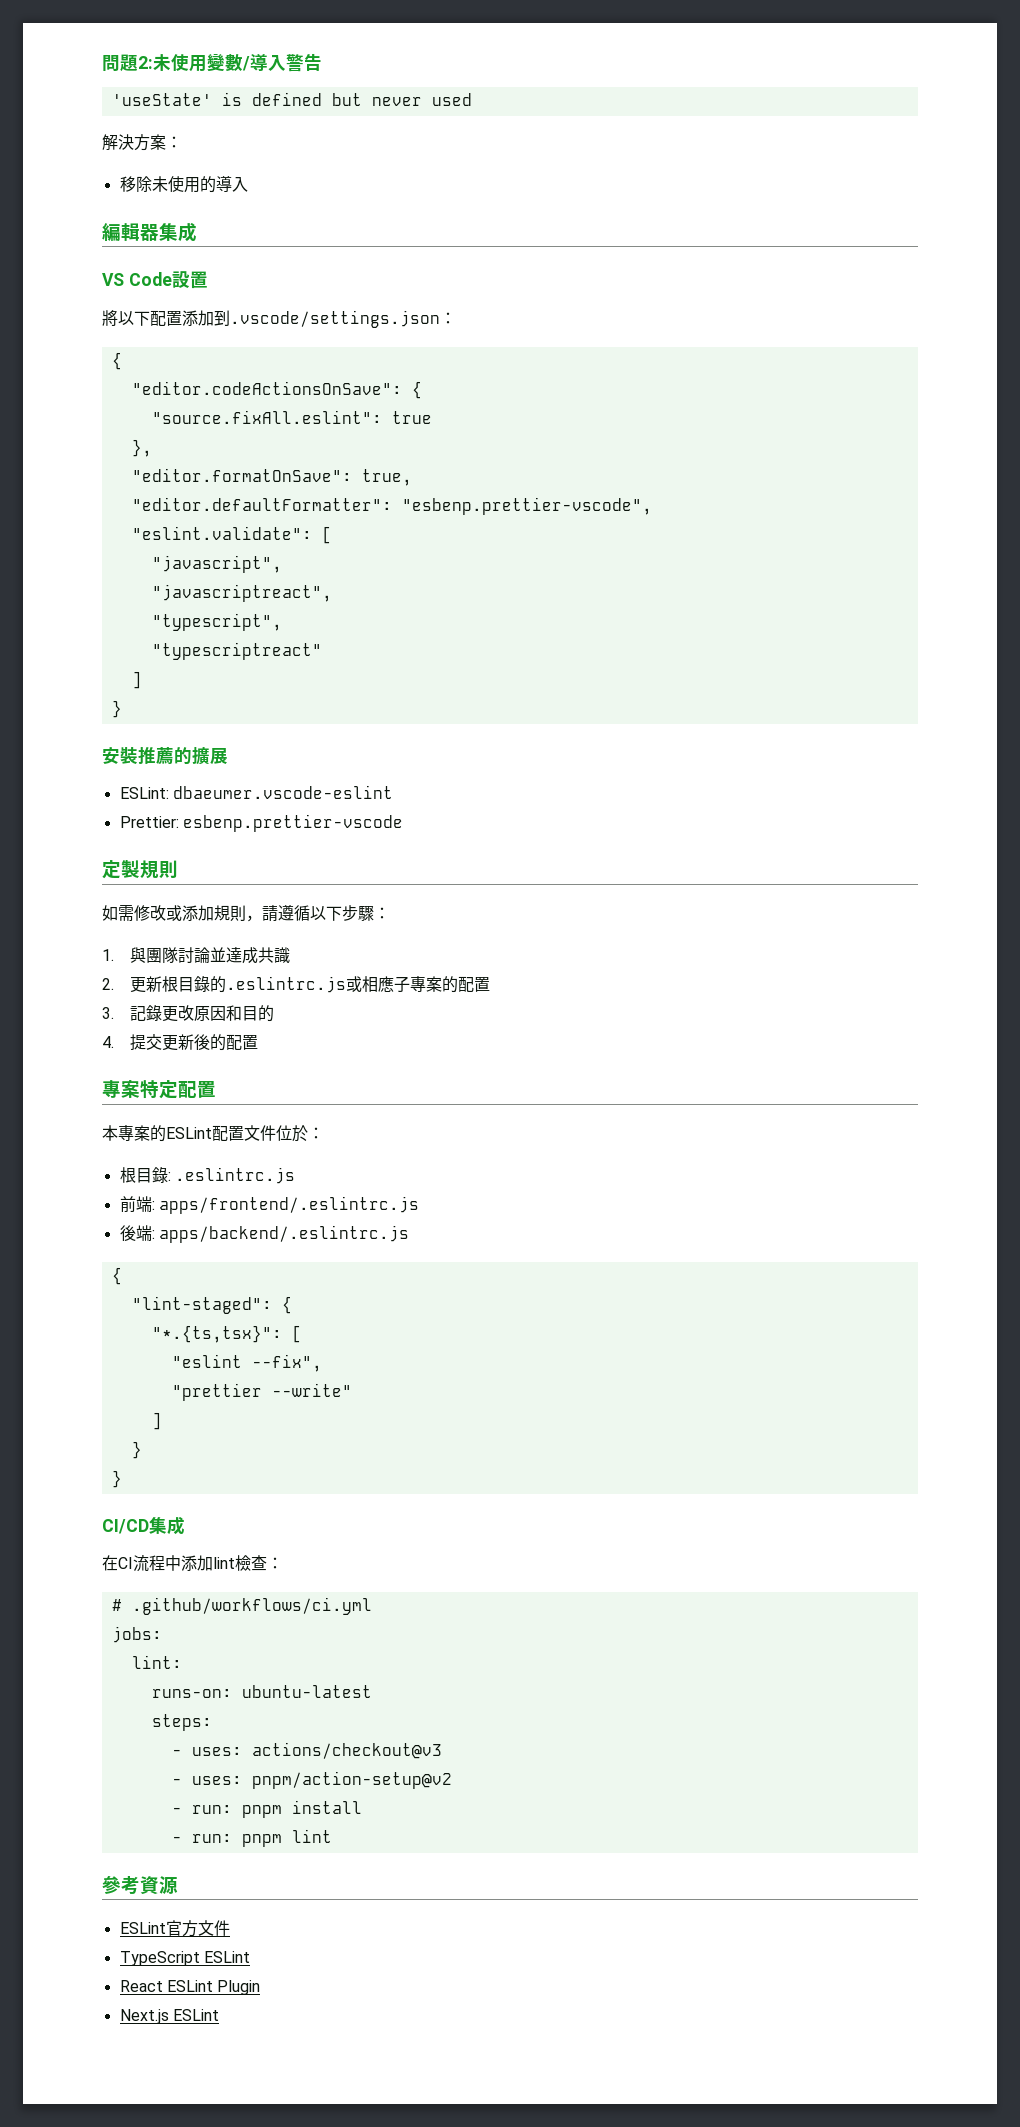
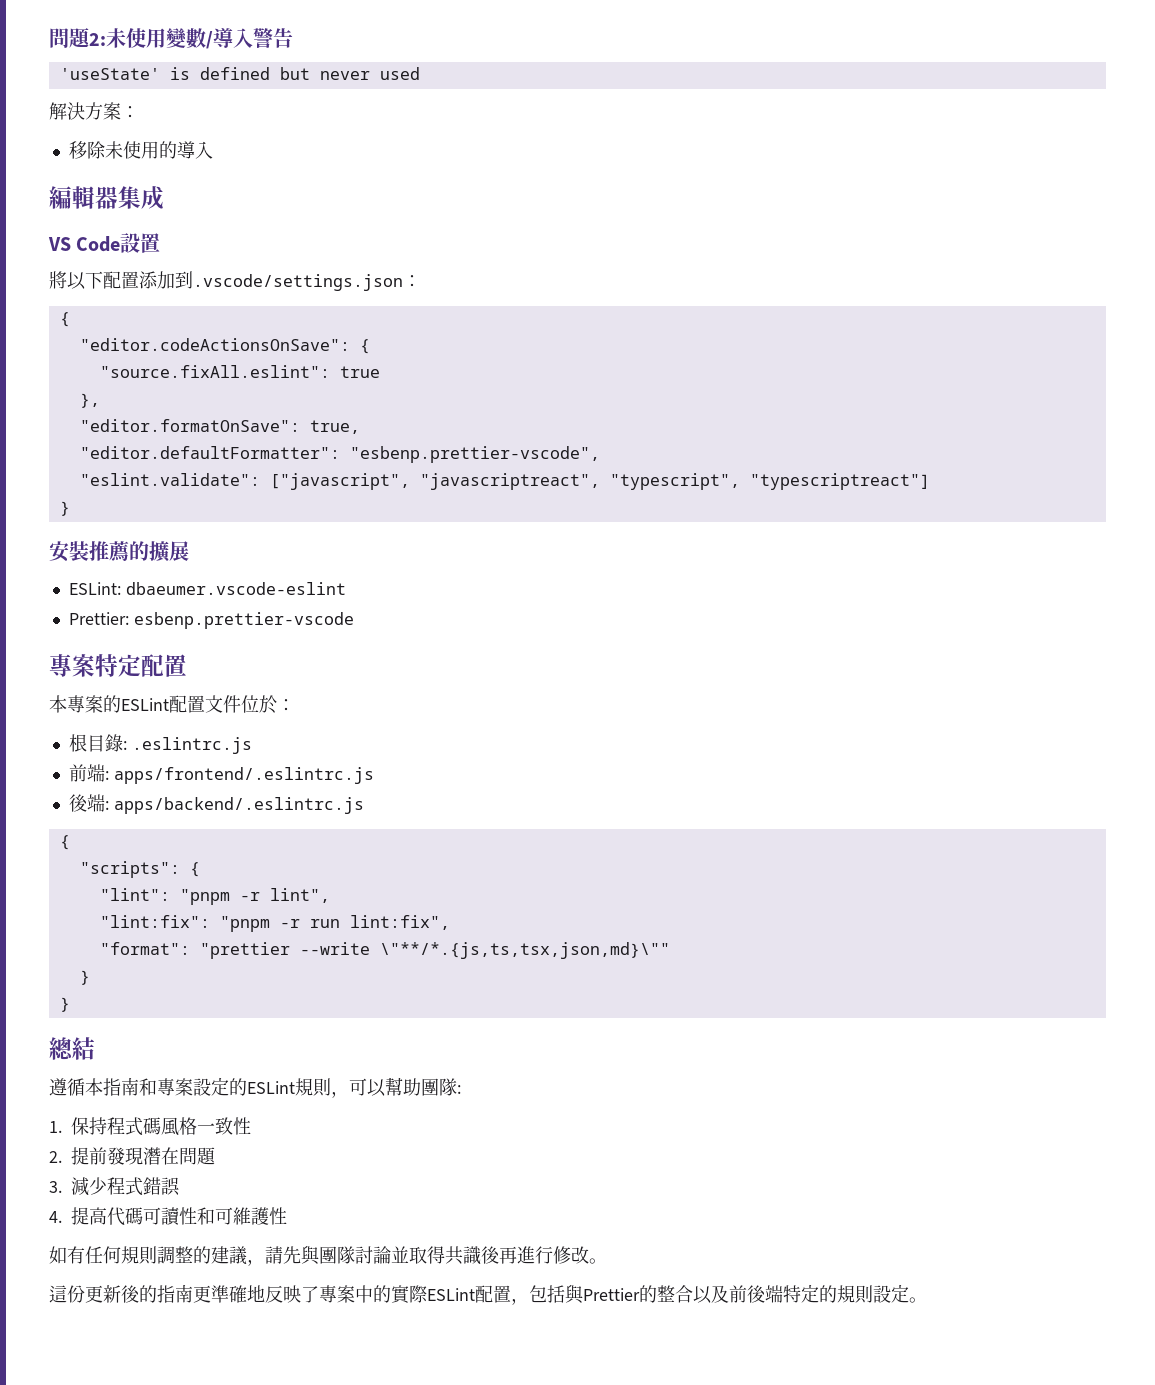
- "eslint.validate": [
- "javascript",
- "javascriptreact",
- "typescript",
- "typescriptreact"
- ]
+ "eslint.validate": ["javascript", "javascriptreact", "typescript", "typescriptreact"]
- 定製規則
- 如需修改或添加規則，請遵循以下步驟：
- 1.與團隊討論並達成共識
- 2.更新根目錄的.eslintrc.js或相應子專案的配置
- 3.記錄更改原因和目的
- 4.提交更新後的配置
- "lint-staged": {
- "*.{ts,tsx}": [
- "eslint --fix",
- "prettier --write"
- ]
+ "scripts": {
+ "lint": "pnpm -r lint",
+ "lint:fix": "pnpm -r run lint:fix",
+ "format": "prettier --write \"**/*.{js,ts,tsx,json,md}\""
  }
  }
- CI/CD集成
- 在CI流程中添加lint檢查：
- # .github/workflows/ci.yml
- jobs:
- lint:
- runs-on: ubuntu-latest
- steps:
- - uses: actions/checkout@v3
- - uses: pnpm/action-setup@v2
- - run: pnpm install
- - run: pnpm lint
- 參考資源
- ESLint官方文件
- TypeScript ESLint
- React ESLint Plugin
- Next.js ESLint
+ 總結
+ 遵循本指南和專案設定的ESLint規則，可以幫助團隊:
+ 1.保持程式碼風格一致性
+ 2.提前發現潛在問題
+ 3.減少程式錯誤
+ 4.提高代碼可讀性和可維護性
+ 如有任何規則調整的建議，請先與團隊討論並取得共識後再進行修改。
+ 這份更新後的指南更準確地反映了專案中的實際ESLint配置，包括與Prettier的整合以及前後端特定的規則設定。

